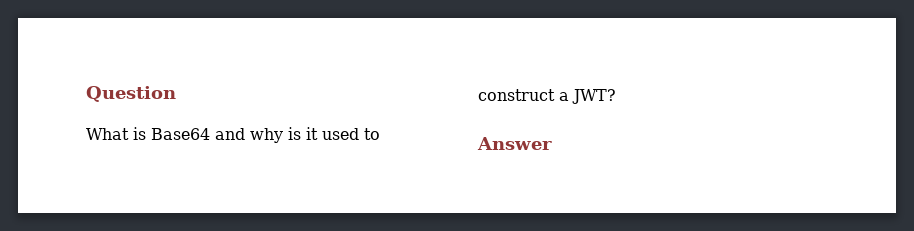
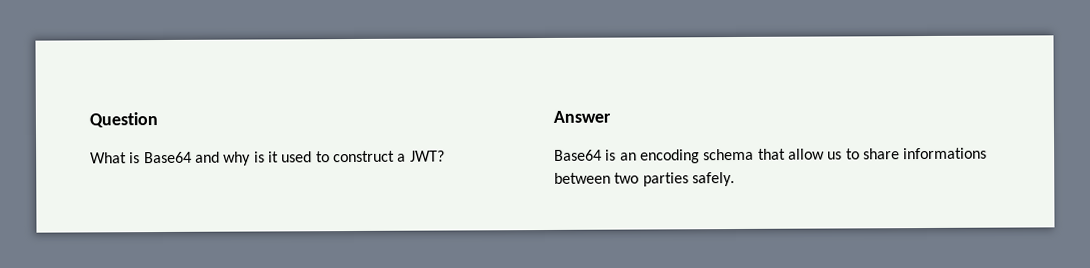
+ Base64 is an encoding schema that allow us to share informations between two parties safely.

